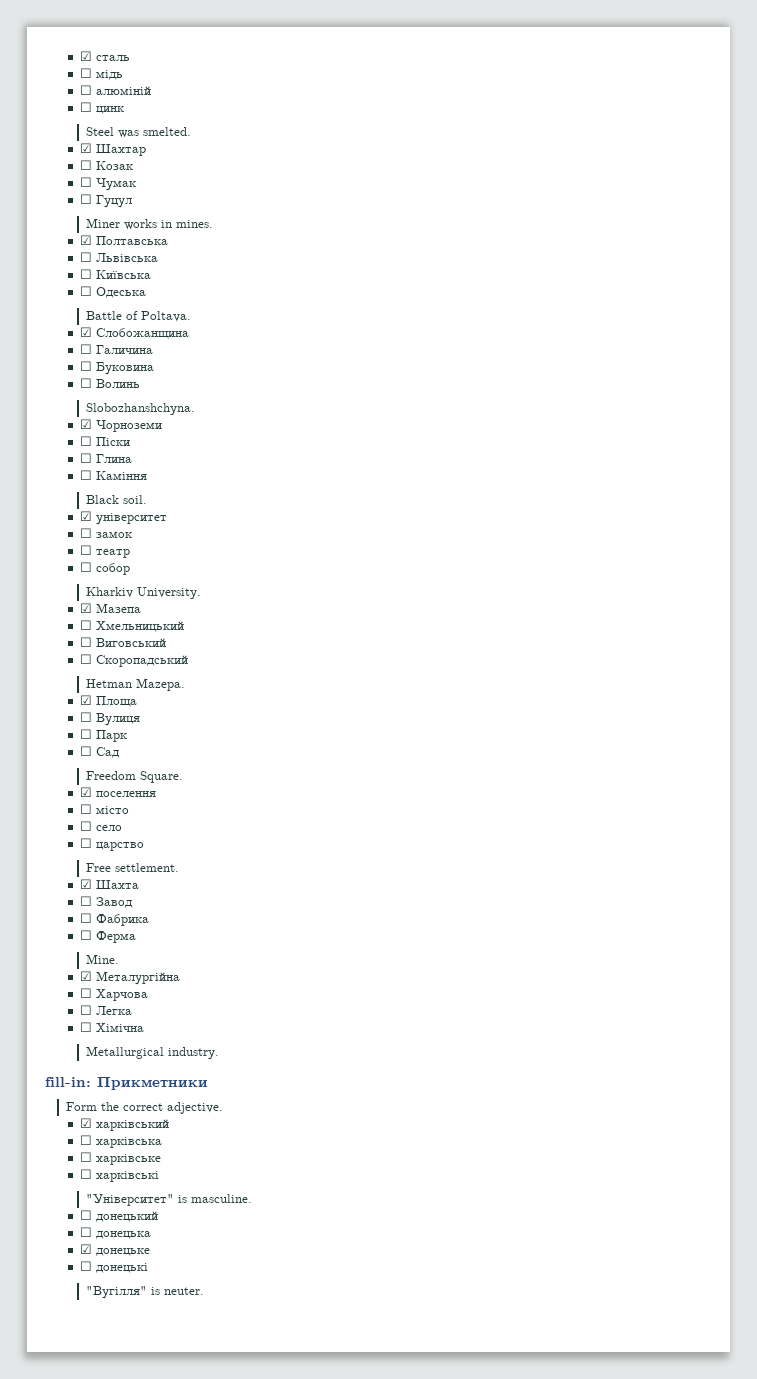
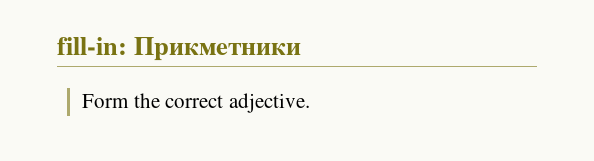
- ☑ сталь
- ☐ мідь
- ☐ алюміній
- ☐ цинк
- Steel was smelted.
- ☑ Шахтар
- ☐ Козак
- ☐ Чумак
- ☐ Гуцул
- Miner works in mines.
- ☑ Полтавська
- ☐ Львівська
- ☐ Київська
- ☐ Одеська
- Battle of Poltava.
- ☑ Слобожанщина
- ☐ Галичина
- ☐ Буковина
- ☐ Волинь
- Slobozhanshchyna.
- ☑ Чорноземи
- ☐ Піски
- ☐ Глина
- ☐ Каміння
- Black soil.
- ☑ університет
- ☐ замок
- ☐ театр
- ☐ собор
- Kharkiv University.
- ☑ Мазепа
- ☐ Хмельницький
- ☐ Виговський
- ☐ Скоропадський
- Hetman Mazepa.
- ☑ Площа
- ☐ Вулиця
- ☐ Парк
- ☐ Сад
- Freedom Square.
- ☑ поселення
- ☐ місто
- ☐ село
- ☐ царство
- Free settlement.
- ☑ Шахта
- ☐ Завод
- ☐ Фабрика
- ☐ Ферма
- Mine.
- ☑ Металургійна
- ☐ Харчова
- ☐ Легка
- ☐ Хімічна
- Metallurgical industry.
- ☑ харківський
- ☐ харківська
- ☐ харківське
- ☐ харківські
- "Університет" is masculine.
- ☐ донецький
- ☐ донецька
- ☑ донецьке
- ☐ донецькі
- "Вугілля" is neuter.

